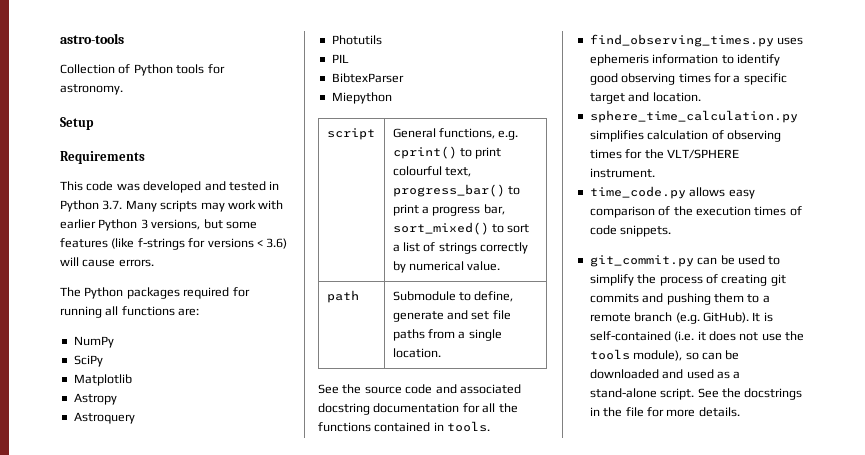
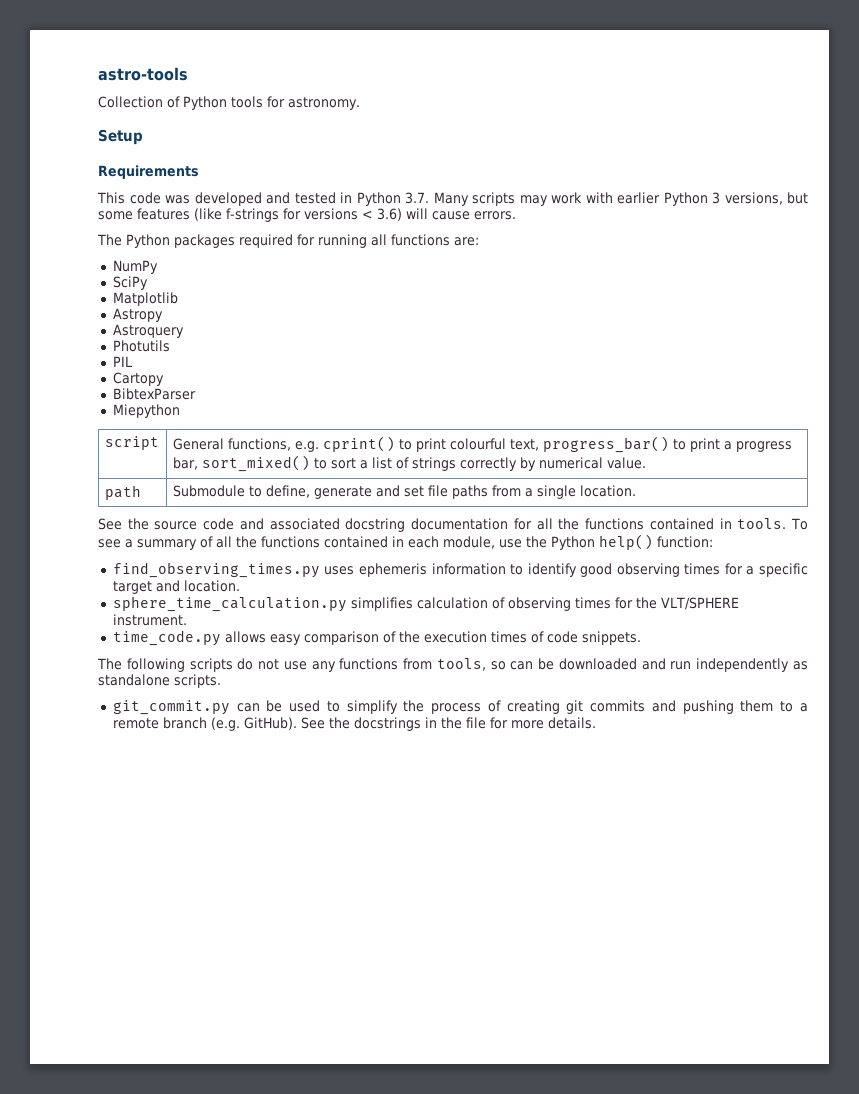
+ Cartopy
+ To see a summary of all the functions contained in each module, use the Python help() function:
+ The following scripts do not use any functions from tools, so can be downloaded and run independently as standalone scripts.
- It is self-contained (i.e. it does not use the tools module), so can be downloaded and used as a stand-alone script.

